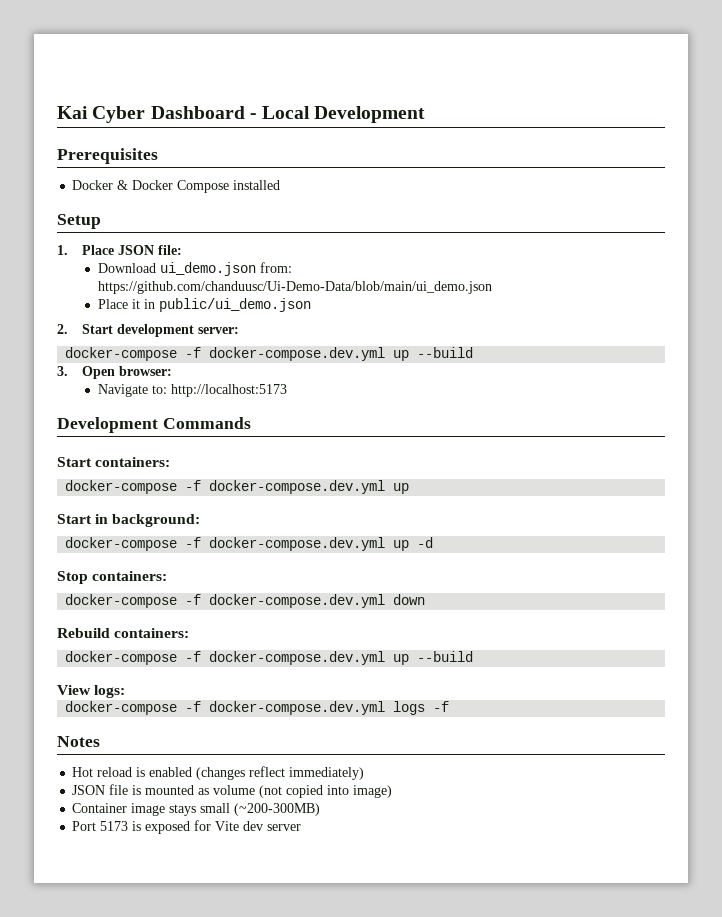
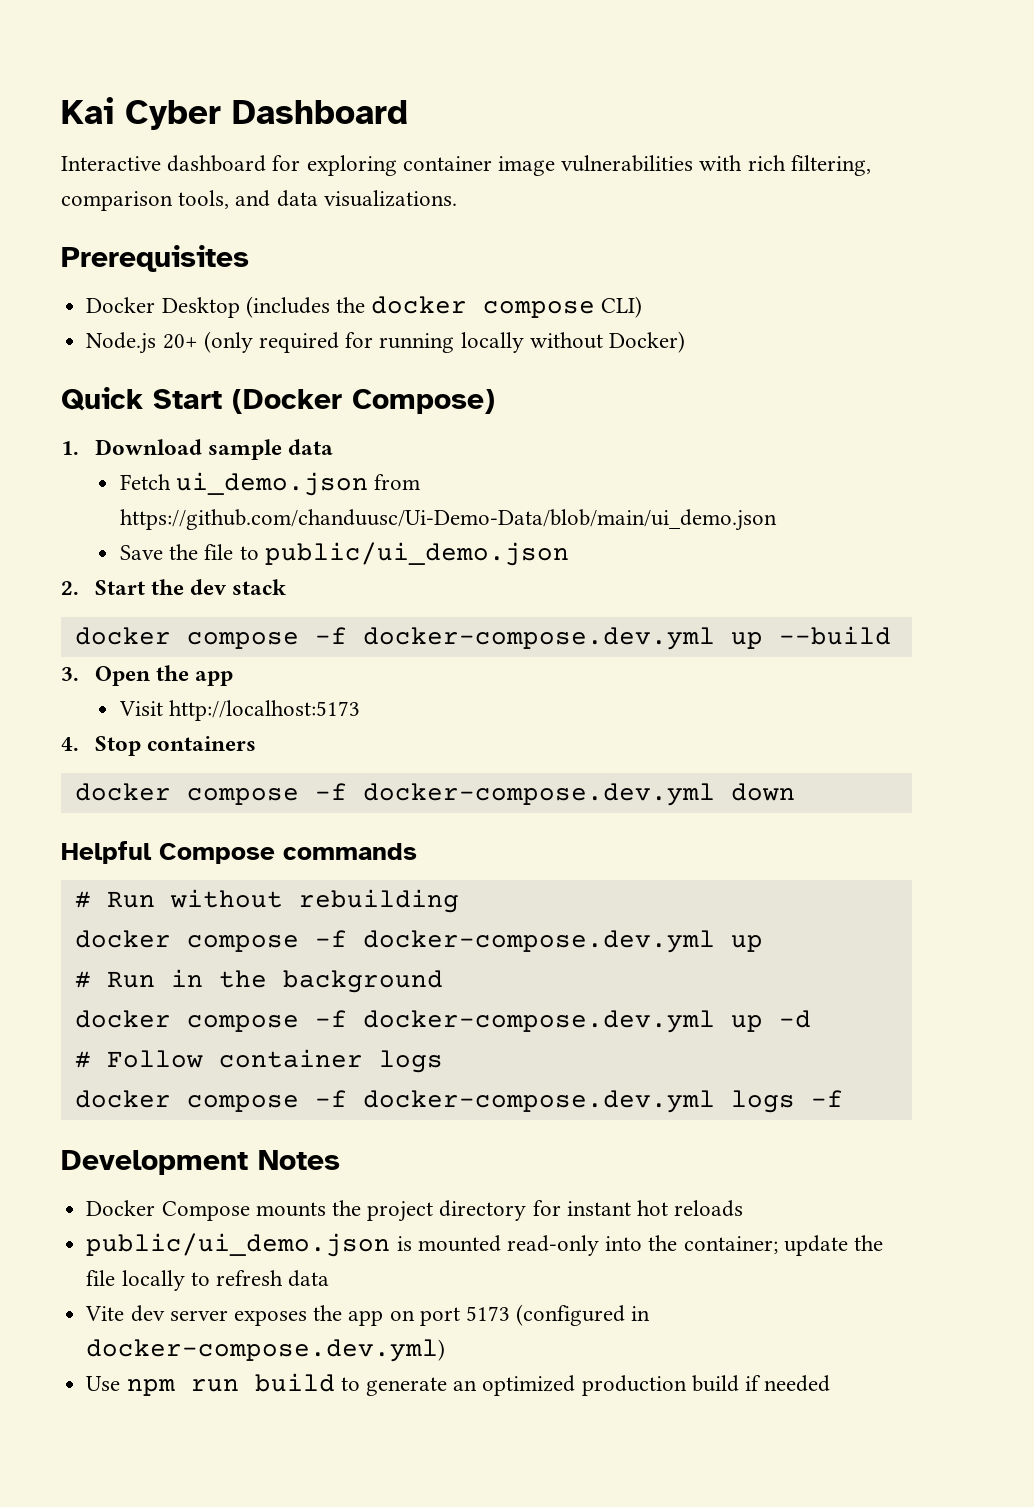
- Kai Cyber Dashboard - Local Development
+ Kai Cyber Dashboard
+ Interactive dashboard for exploring container image vulnerabilities with rich filtering, comparison tools, and data visualizations.
  Prerequisites
- Docker & Docker Compose installed
- Setup
- 1. Place JSON file:
- Download ui_demo.json from: https://github.com/chanduusc/Ui-Demo-Data/blob/main/ui_demo.json
- Place it in public/ui_demo.json
- 2. Start development server:
- docker-compose -f docker-compose.dev.yml up --build
+ Docker Desktop (includes the docker compose CLI)
+ Node.js 20+ (only required for running locally without Docker)
+ Quick Start (Docker Compose)
+ 1. Download sample data
+ Fetch ui_demo.json from https://github.com/chanduusc/Ui-Demo-Data/blob/main/ui_demo.json
+ Save the file to public/ui_demo.json
+ 2. Start the dev stack
+ docker compose -f docker-compose.dev.yml up --build
- 3. Open browser:
- Navigate to: http://localhost:5173
- Development Commands
- Start containers:
- docker-compose -f docker-compose.dev.yml up
- Start in background:
- docker-compose -f docker-compose.dev.yml up -d
- Stop containers:
- docker-compose -f docker-compose.dev.yml down
- Rebuild containers:
- docker-compose -f docker-compose.dev.yml up --build
- View logs:
- docker-compose -f docker-compose.dev.yml logs -f
+ 3. Open the app
+ Visit http://localhost:5173
+ 4. Stop containers
+ docker compose -f docker-compose.dev.yml down
+ Helpful Compose commands
+ # Run without rebuilding
+ docker compose -f docker-compose.dev.yml up
+ # Run in the background
+ docker compose -f docker-compose.dev.yml up -d
+ # Follow container logs
+ docker compose -f docker-compose.dev.yml logs -f
- Notes
+ Development Notes
- Hot reload is enabled (changes reflect immediately)
- JSON file is mounted as volume (not copied into image)
- Container image stays small (~200-300MB)
- Port 5173 is exposed for Vite dev server
+ Docker Compose mounts the project directory for instant hot reloads
+ public/ui_demo.json is mounted read-only into the container; update the file locally to refresh data
+ Vite dev server exposes the app on port 5173 (configured in docker-compose.dev.yml)
+ Use npm run build to generate an optimized production build if needed

